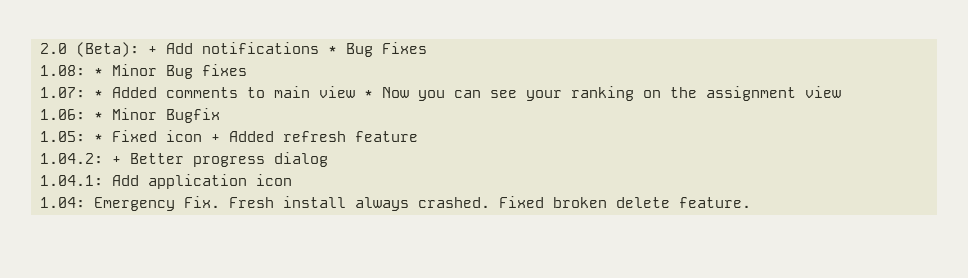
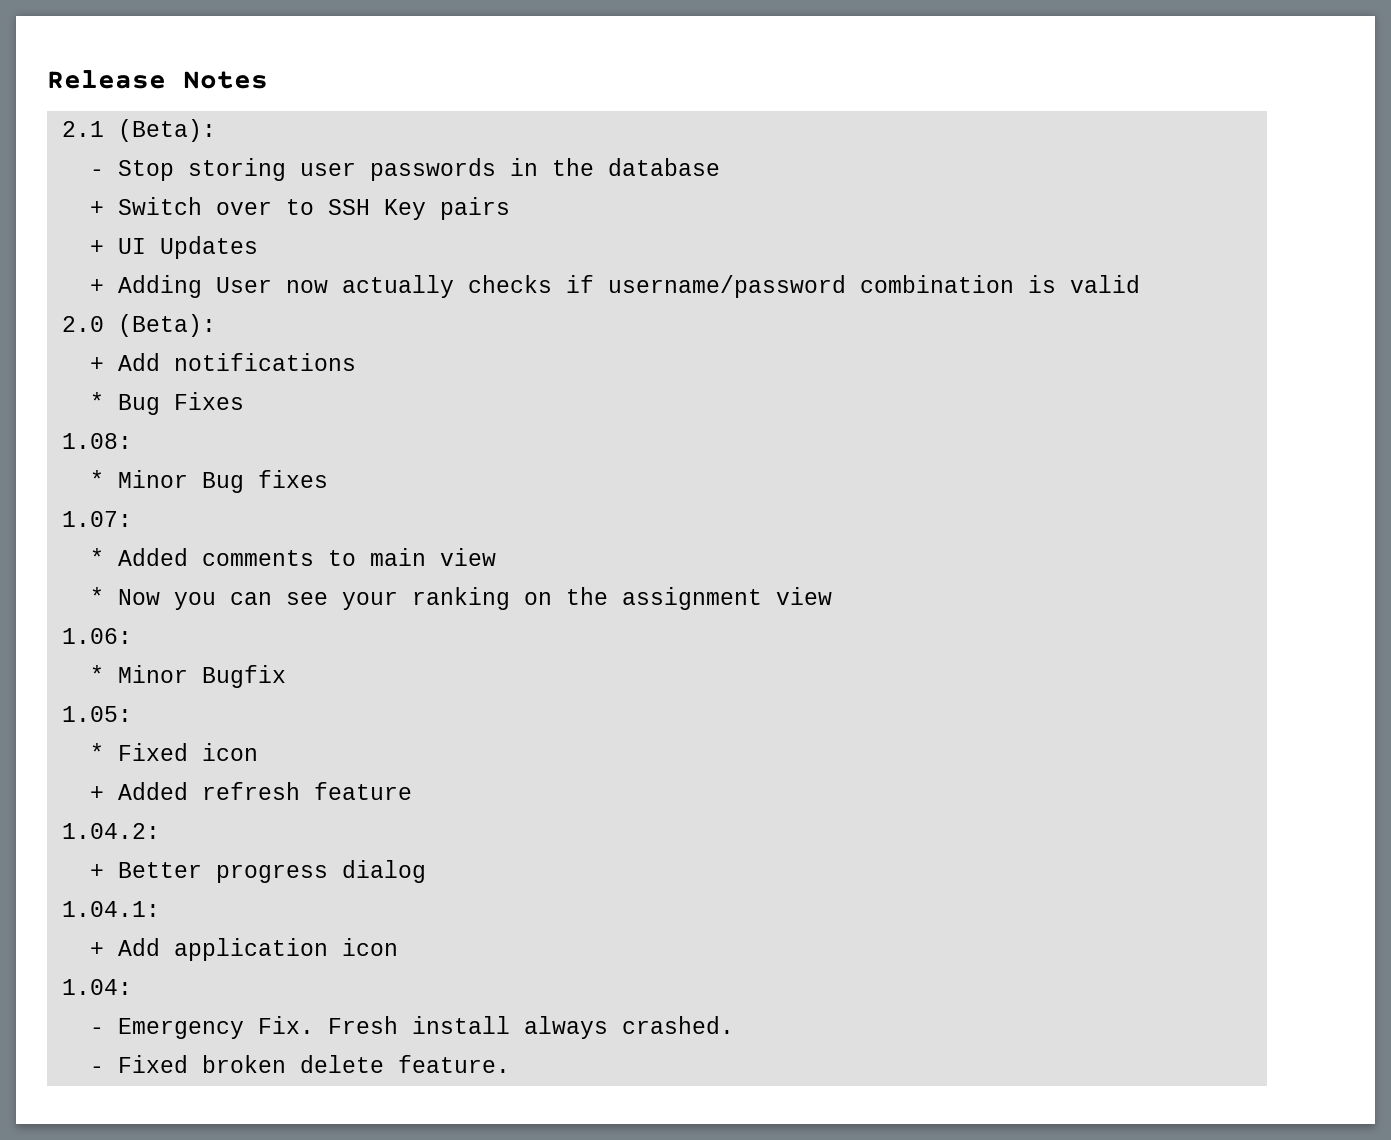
+ Release Notes
+ 2.1 (Beta):
+ - Stop storing user passwords in the database
+ + Switch over to SSH Key pairs
+ + UI Updates
+ + Adding User now actually checks if username/password combination is valid
- 2.0 (Beta): + Add notifications * Bug Fixes
+ 2.0 (Beta):
+ + Add notifications
+ * Bug Fixes
- 1.08: * Minor Bug fixes
+ 1.08:
+ * Minor Bug fixes
- 1.07: * Added comments to main view * Now you can see your ranking on the assignment view
+ 1.07:
+ * Added comments to main view
+ * Now you can see your ranking on the assignment view
- 1.06: * Minor Bugfix
+ 1.06:
+ * Minor Bugfix
- 1.05: * Fixed icon + Added refresh feature
+ 1.05:
+ * Fixed icon
+ + Added refresh feature
- 1.04.2: + Better progress dialog
+ 1.04.2:
+ + Better progress dialog
- 1.04.1: Add application icon
+ 1.04.1:
+ + Add application icon
- 1.04: Emergency Fix. Fresh install always crashed. Fixed broken delete feature.
+ 1.04:
+ - Emergency Fix. Fresh install always crashed.
+ - Fixed broken delete feature.

